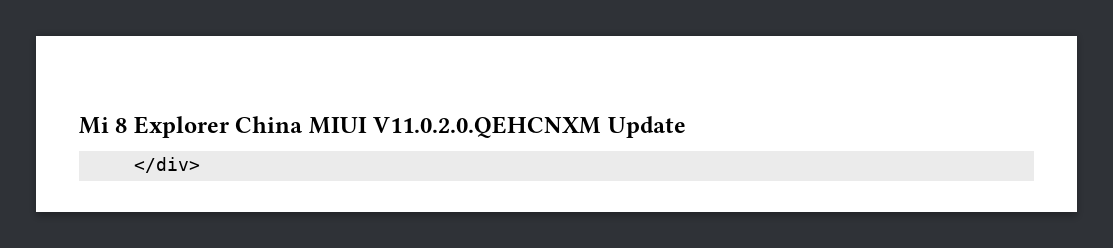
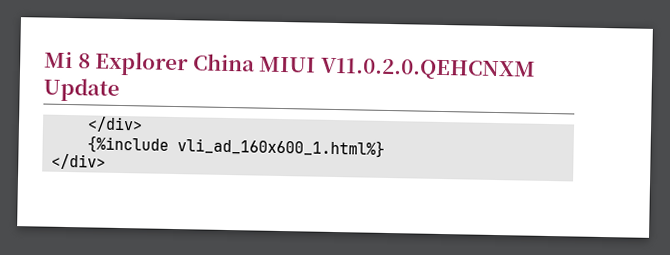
+ {%include vli_ad_160x600_1.html%}
+ </div>

